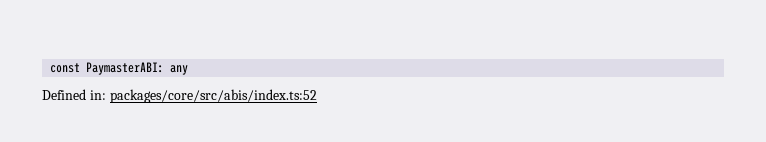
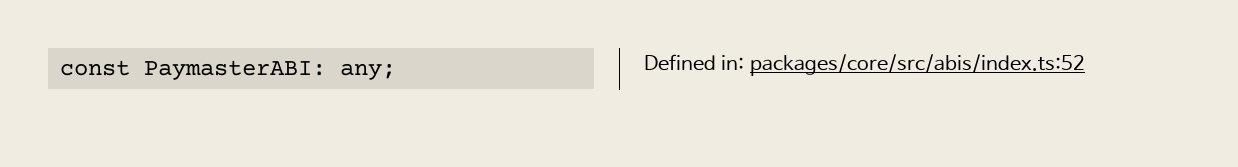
- const PaymasterABI: any
+ const PaymasterABI: any;

